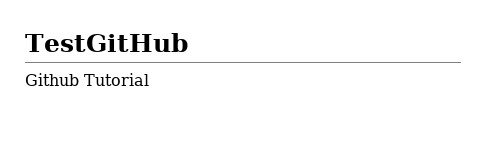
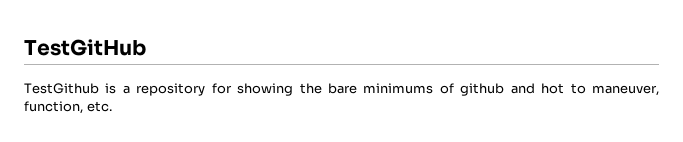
- Github Tutorial
+ TestGithub is a repository for showing the bare minimums of github and hot to maneuver, function, etc.

